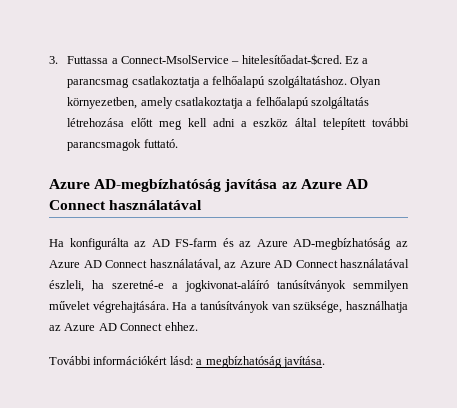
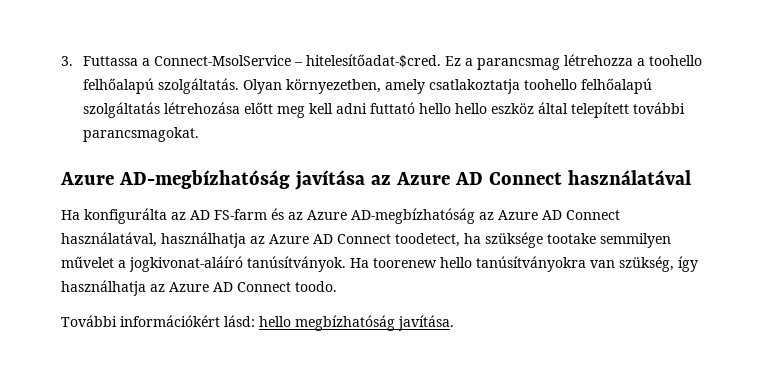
- Ez a parancsmag csatlakoztatja a felhőalapú szolgáltatáshoz.
+ Ez a parancsmag létrehozza a toohello felhőalapú szolgáltatás.
- Olyan környezetben, amely csatlakoztatja a felhőalapú szolgáltatás létrehozása előtt meg kell adni a eszköz által telepített további parancsmagok futtató.
+ Olyan környezetben, amely csatlakoztatja toohello felhőalapú szolgáltatás létrehozása előtt meg kell adni futtató hello hello eszköz által telepített további parancsmagokat.
- Ha konfigurálta az AD FS-farm és az Azure AD-megbízhatóság az Azure AD Connect használatával, az Azure AD Connect használatával észleli, ha szeretné-e a jogkivonat-aláíró tanúsítványok semmilyen művelet végrehajtására. Ha a tanúsítványok van szüksége, használhatja az Azure AD Connect ehhez.
+ Ha konfigurálta az AD FS-farm és az Azure AD-megbízhatóság az Azure AD Connect használatával, használhatja az Azure AD Connect toodetect, ha szüksége tootake semmilyen művelet a jogkivonat-aláíró tanúsítványok. Ha toorenew hello tanúsítványokra van szükség, így használhatja az Azure AD Connect toodo.
- További információkért lásd: a megbízhatóság javítása.
+ További információkért lásd: hello megbízhatóság javítása.

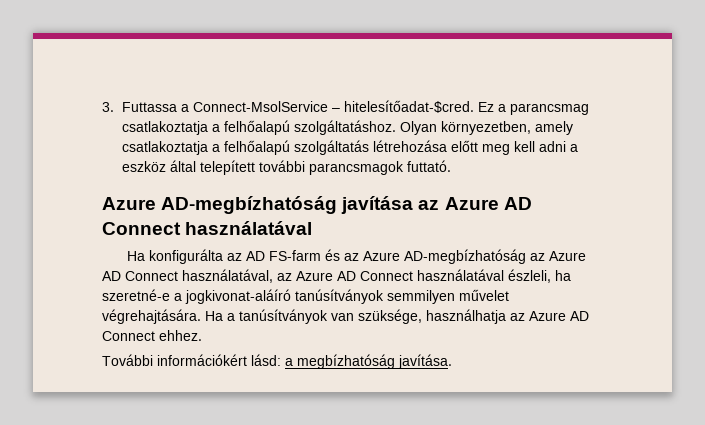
- Ez a parancsmag létrehozza a toohello felhőalapú szolgáltatás.
+ Ez a parancsmag csatlakoztatja a felhőalapú szolgáltatáshoz.
- Olyan környezetben, amely csatlakoztatja toohello felhőalapú szolgáltatás létrehozása előtt meg kell adni futtató hello hello eszköz által telepített további parancsmagokat.
+ Olyan környezetben, amely csatlakoztatja a felhőalapú szolgáltatás létrehozása előtt meg kell adni a eszköz által telepített további parancsmagok futtató.
- Ha konfigurálta az AD FS-farm és az Azure AD-megbízhatóság az Azure AD Connect használatával, használhatja az Azure AD Connect toodetect, ha szüksége tootake semmilyen művelet a jogkivonat-aláíró tanúsítványok. Ha toorenew hello tanúsítványokra van szükség, így használhatja az Azure AD Connect toodo.
+ Ha konfigurálta az AD FS-farm és az Azure AD-megbízhatóság az Azure AD Connect használatával, az Azure AD Connect használatával észleli, ha szeretné-e a jogkivonat-aláíró tanúsítványok semmilyen művelet végrehajtására. Ha a tanúsítványok van szüksége, használhatja az Azure AD Connect ehhez.
- További információkért lásd: hello megbízhatóság javítása.
+ További információkért lásd: a megbízhatóság javítása.

